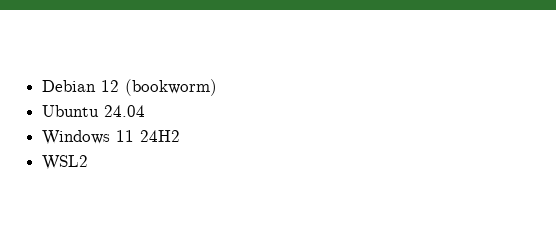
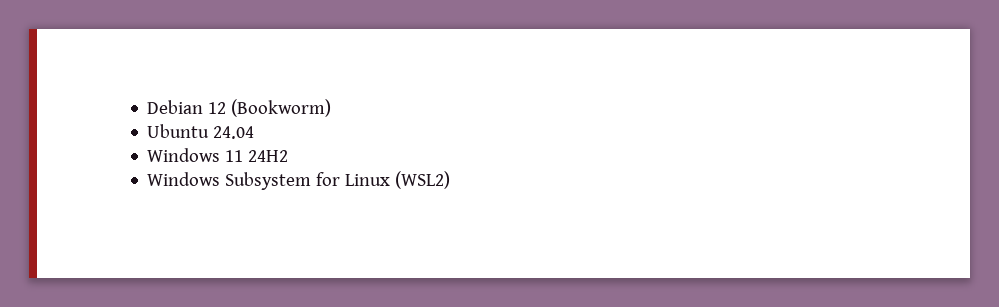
- Debian 12 (bookworm)
+ Debian 12 (Bookworm)
- WSL2
+ Windows Subsystem for Linux (WSL2)

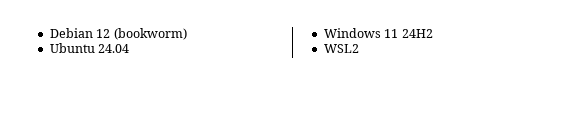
- Debian 12 (Bookworm)
+ Debian 12 (bookworm)
- Windows Subsystem for Linux (WSL2)
+ WSL2

